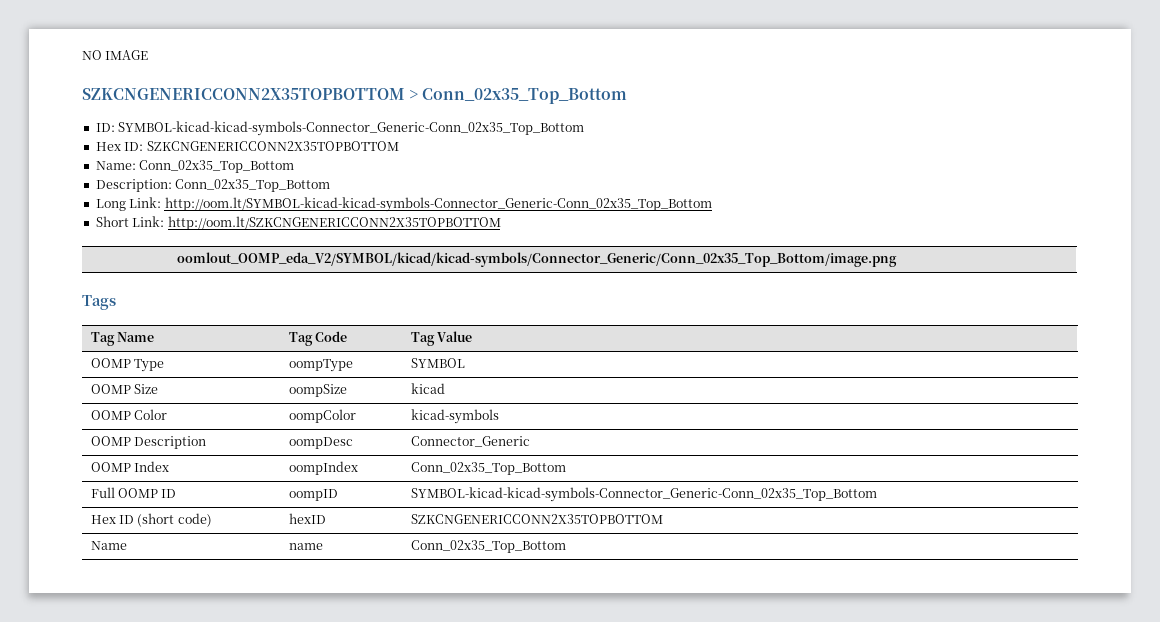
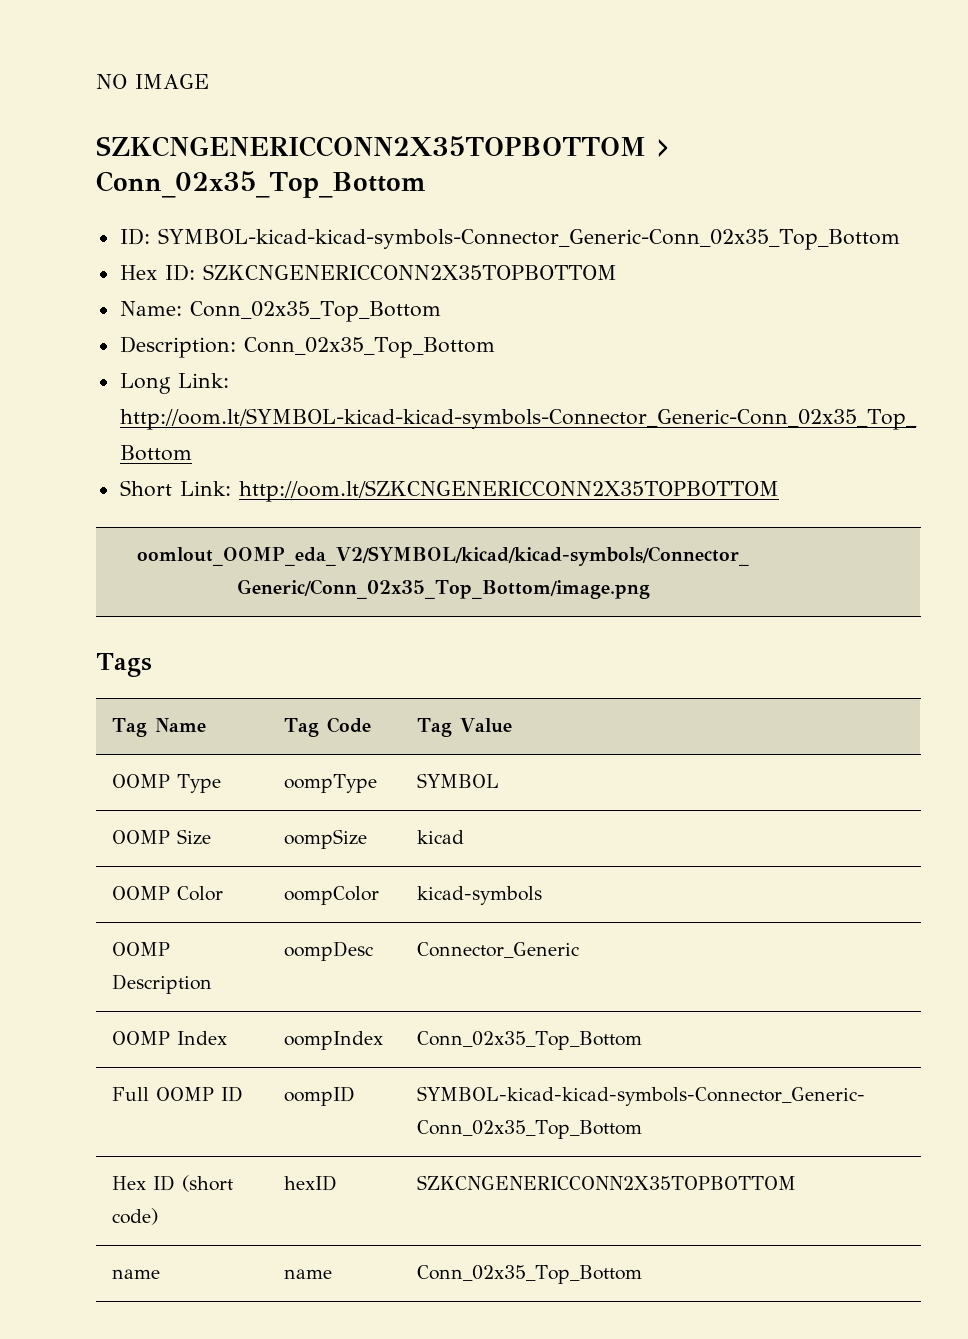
- Name | name | Conn_02x35_Top_Bottom
+ name | name | Conn_02x35_Top_Bottom

